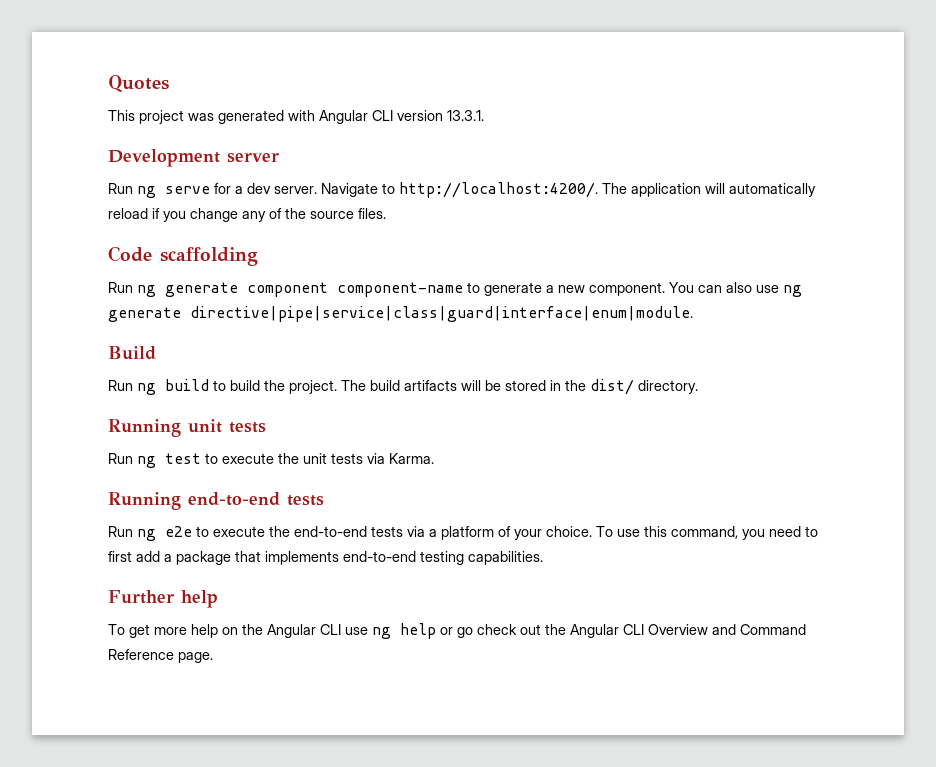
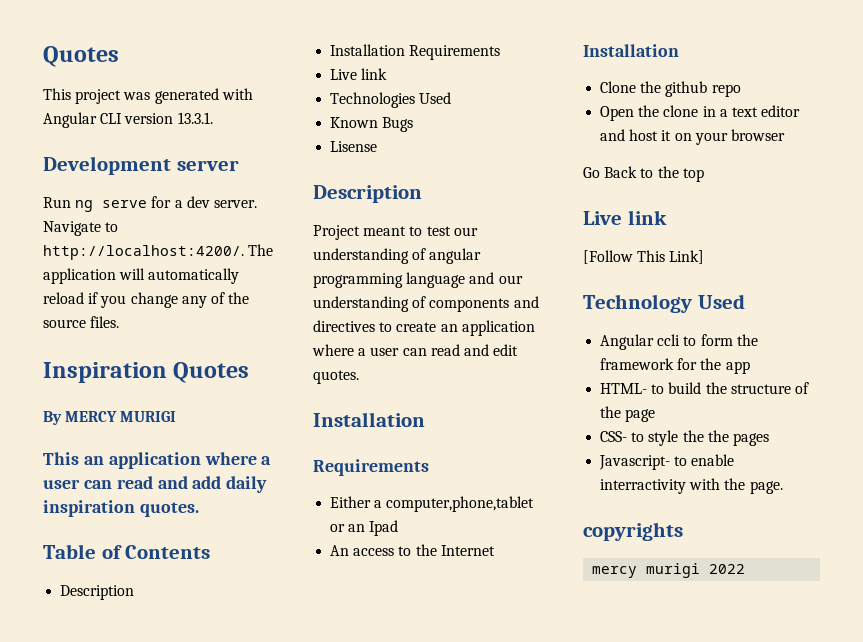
- Code scaffolding
- Run ng generate component component-name to generate a new component. You can also use ng generate directive|pipe|service|class|guard|interface|enum|module.
- Build
- Run ng build to build the project. The build artifacts will be stored in the dist/ directory.
- Running unit tests
- Run ng test to execute the unit tests via Karma.
- Running end-to-end tests
- Run ng e2e to execute the end-to-end tests via a platform of your choice. To use this command, you need to first add a package that implements end-to-end testing capabilities.
- Further help
- To get more help on the Angular CLI use ng help or go check out the Angular CLI Overview and Command Reference page.
+ Inspiration Quotes
+ By MERCY MURIGI
+ This an application where a user can read and add daily inspiration quotes.
+ Table of Contents
+ Description
+ Installation Requirements
+ Live link
+ Technologies Used
+ Known Bugs
+ Lisense
+ Description
+ Project meant to test our understanding of angular programming language and our understanding of components and directives to create an application where a user can read and edit quotes.
+ Installation
+ Requirements
+ Either a computer,phone,tablet or an Ipad
+ An access to the Internet
+ Installation
+ Clone the github repo
+ Open the clone in a text editor and host it on your browser
+ Go Back to the top
+ Live link
+ [Follow This Link]
+ Technology Used
+ Angular ccli to form the framework for the app
+ HTML- to build the structure of the page
+ CSS- to style the the pages
+ Javascript- to enable interractivity with the page.
+ copyrights
+ mercy murigi 2022

